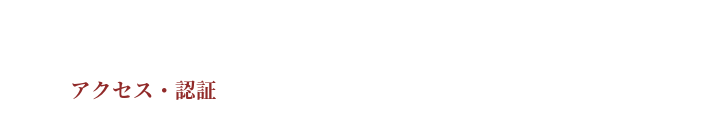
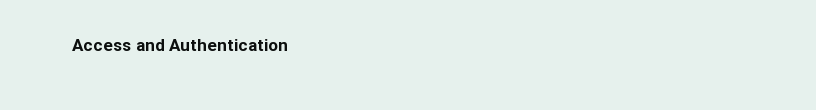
- アクセス・認証
+ Access and Authentication

